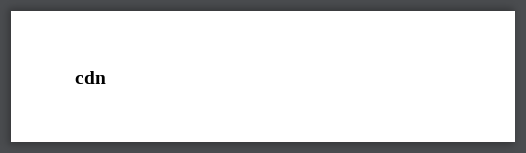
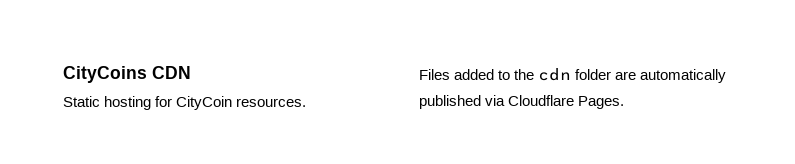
- cdn
+ CityCoins CDN
+ Static hosting for CityCoin resources.
+ Files added to the cdn folder are automatically published via Cloudflare Pages.

